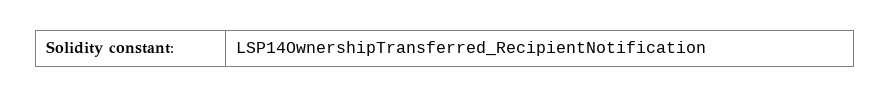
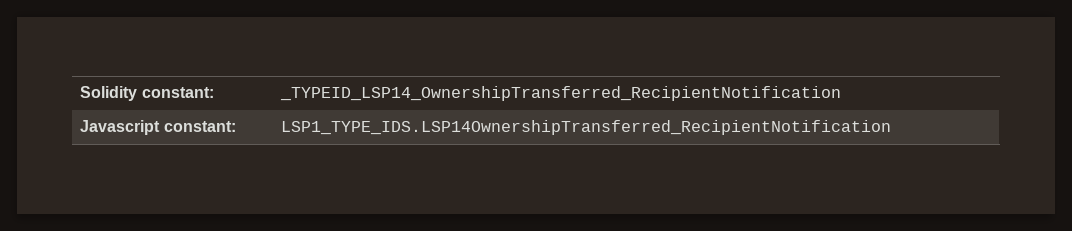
- Solidity constant: | LSP14OwnershipTransferred_RecipientNotification
+ Solidity constant: | _TYPEID_LSP14_OwnershipTransferred_RecipientNotification
+ Javascript constant: | LSP1_TYPE_IDS.LSP14OwnershipTransferred_RecipientNotification

